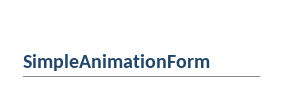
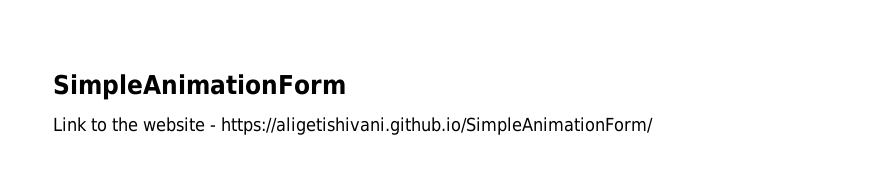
+ Link to the website - https://aligetishivani.github.io/SimpleAnimationForm/

